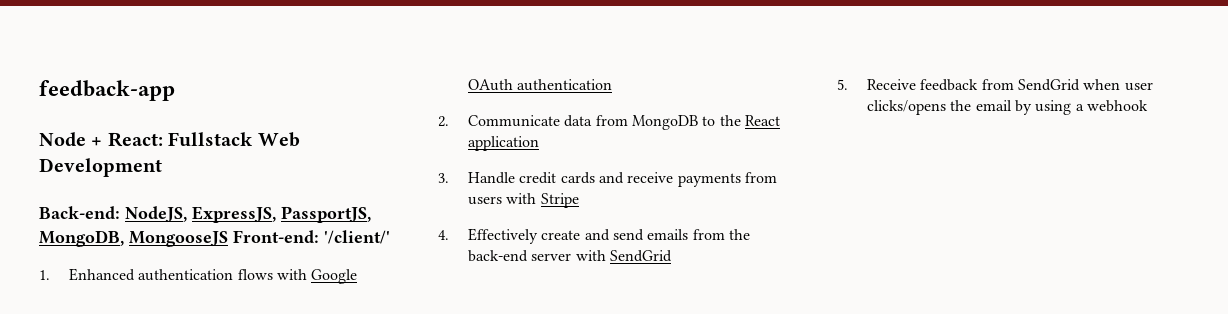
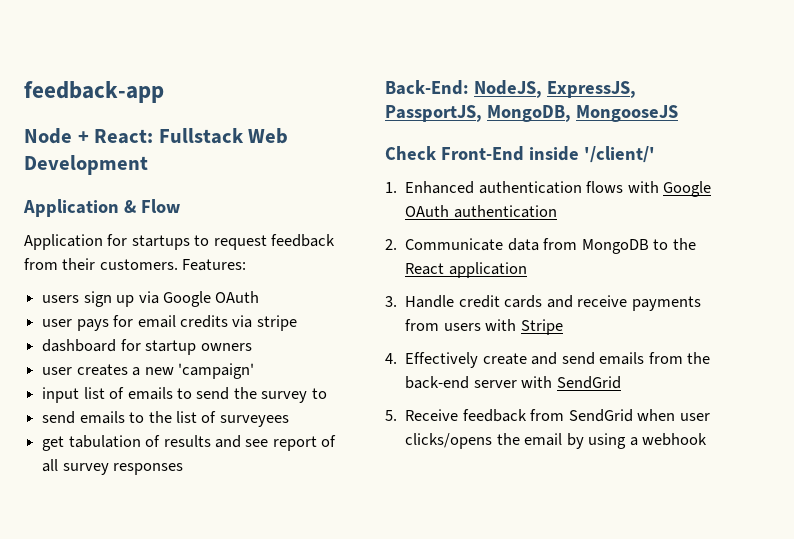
- Back-end: NodeJS, ExpressJS, PassportJS, MongoDB, MongooseJS Front-end: '/client/'
+ Application & Flow
+ Application for startups to request feedback from their customers. Features:
+ users sign up via Google OAuth
+ user pays for email credits via stripe
+ dashboard for startup owners
+ user creates a new 'campaign'
+ input list of emails to send the survey to
+ send emails to the list of surveyees
+ get tabulation of results and see report of all survey responses
+ Back-End: NodeJS, ExpressJS, PassportJS, MongoDB, MongooseJS
+ Check Front-End inside '/client/'

